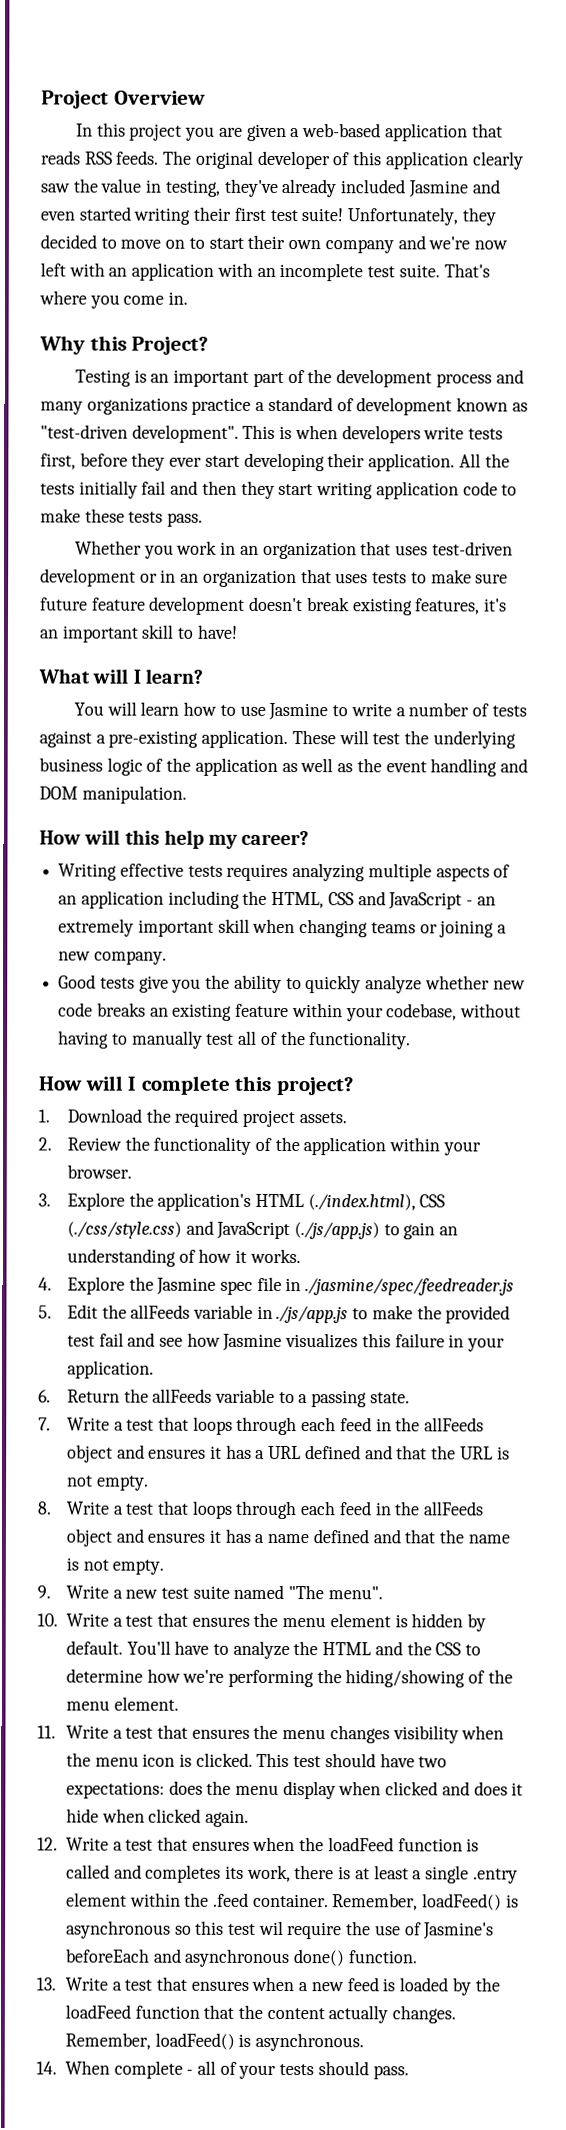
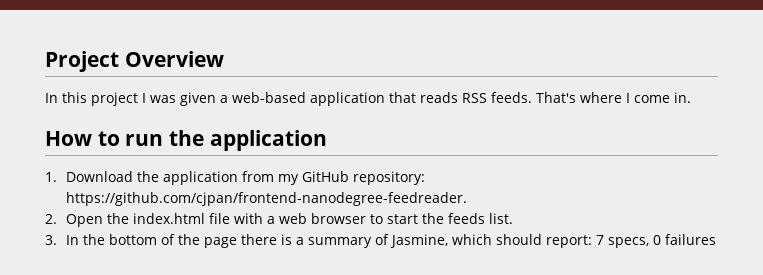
- In this project you are given a web-based application that reads RSS feeds.
+ In this project I was given a web-based application that reads RSS feeds.
- The original developer of this application clearly saw the value in testing, they've already included Jasmine and even started writing their first test suite! Unfortunately, they decided to move on to start their own company and we're now left with an application with an incomplete test suite.
- That's where you come in.
+ That's where I come in.
- Why this Project?
- Testing is an important part of the development process and many organizations practice a standard of development known as "test-driven development". This is when developers write tests first, before they ever start developing their application. All the tests initially fail and then they start writing application code to make these tests pass.
- Whether you work in an organization that uses test-driven development or in an organization that uses tests to make sure future feature development doesn't break existing features, it's an important skill to have!
- What will I learn?
- You will learn how to use Jasmine to write a number of tests against a pre-existing application. These will test the underlying business logic of the application as well as the event handling and DOM manipulation.
- How will this help my career?
- Writing effective tests requires analyzing multiple aspects of an application including the HTML, CSS and JavaScript - an extremely important skill when changing teams or joining a new company.
- Good tests give you the ability to quickly analyze whether new code breaks an existing feature within your codebase, without having to manually test all of the functionality.
- How will I complete this project?
- 1. Download the required project assets.
- 2. Review the functionality of the application within your browser.
- 3. Explore the application's HTML (./index.html), CSS (./css/style.css) and JavaScript (./js/app.js) to gain an understanding of how it works.
- 4. Explore the Jasmine spec file in ./jasmine/spec/feedreader.js
- 5. Edit the allFeeds variable in ./js/app.js to make the provided test fail and see how Jasmine visualizes this failure in your application.
- 6. Return the allFeeds variable to a passing state.
- 7. Write a test that loops through each feed in the allFeeds object and ensures it has a URL defined and that the URL is not empty.
- 8. Write a test that loops through each feed in the allFeeds object and ensures it has a name defined and that the name is not empty.
- 9. Write a new test suite named "The menu".
- 10. Write a test that ensures the menu element is hidden by default. You'll have to analyze the HTML and the CSS to determine how we're performing the hiding/showing of the menu element.
- 11. Write a test that ensures the menu changes visibility when the menu icon is clicked. This test should have two expectations: does the menu display when clicked and does it hide when clicked again.
- 12. Write a test that ensures when the loadFeed function is called and completes its work, there is at least a single .entry element within the .feed container. Remember, loadFeed() is asynchronous so this test wil require the use of Jasmine's beforeEach and asynchronous done() function.
- 13. Write a test that ensures when a new feed is loaded by the loadFeed function that the content actually changes. Remember, loadFeed() is asynchronous.
- 14. When complete - all of your tests should pass.
+ How to run the application
+ 1. Download the application from my GitHub repository: https://github.com/cjpan/frontend-nanodegree-feedreader.
+ 2. Open the index.html file with a web browser to start the feeds list.
+ 3. In the bottom of the page there is a summary of Jasmine, which should report: 7 specs, 0 failures

